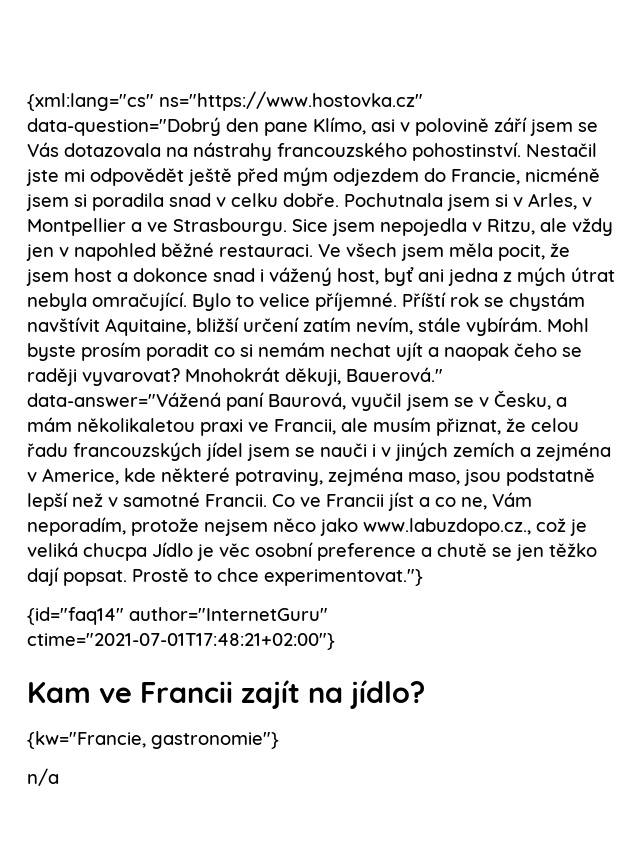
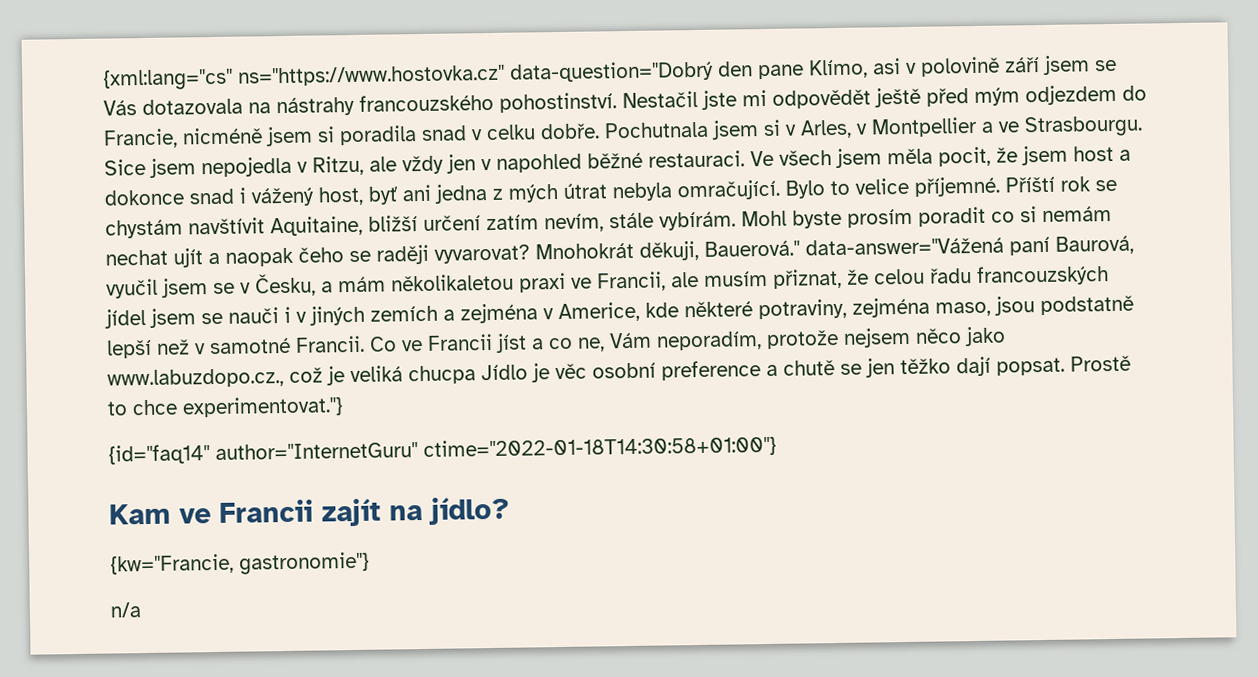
- {id="faq14" author="InternetGuru" ctime="2021-07-01T17:48:21+02:00"}
+ {id="faq14" author="InternetGuru" ctime="2022-01-18T14:30:58+01:00"}

